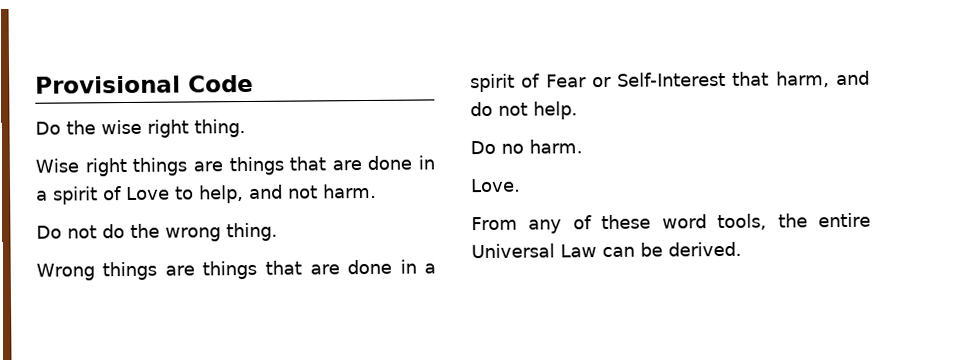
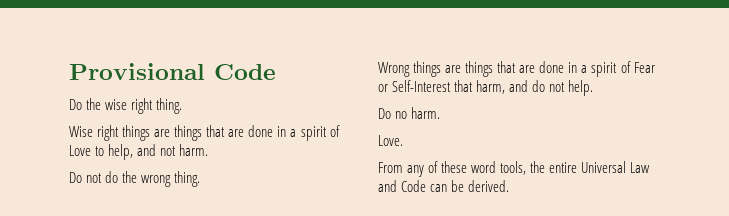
- From any of these word tools, the entire Universal Law can be derived.
+ From any of these word tools, the entire Universal Law and Code can be derived.

